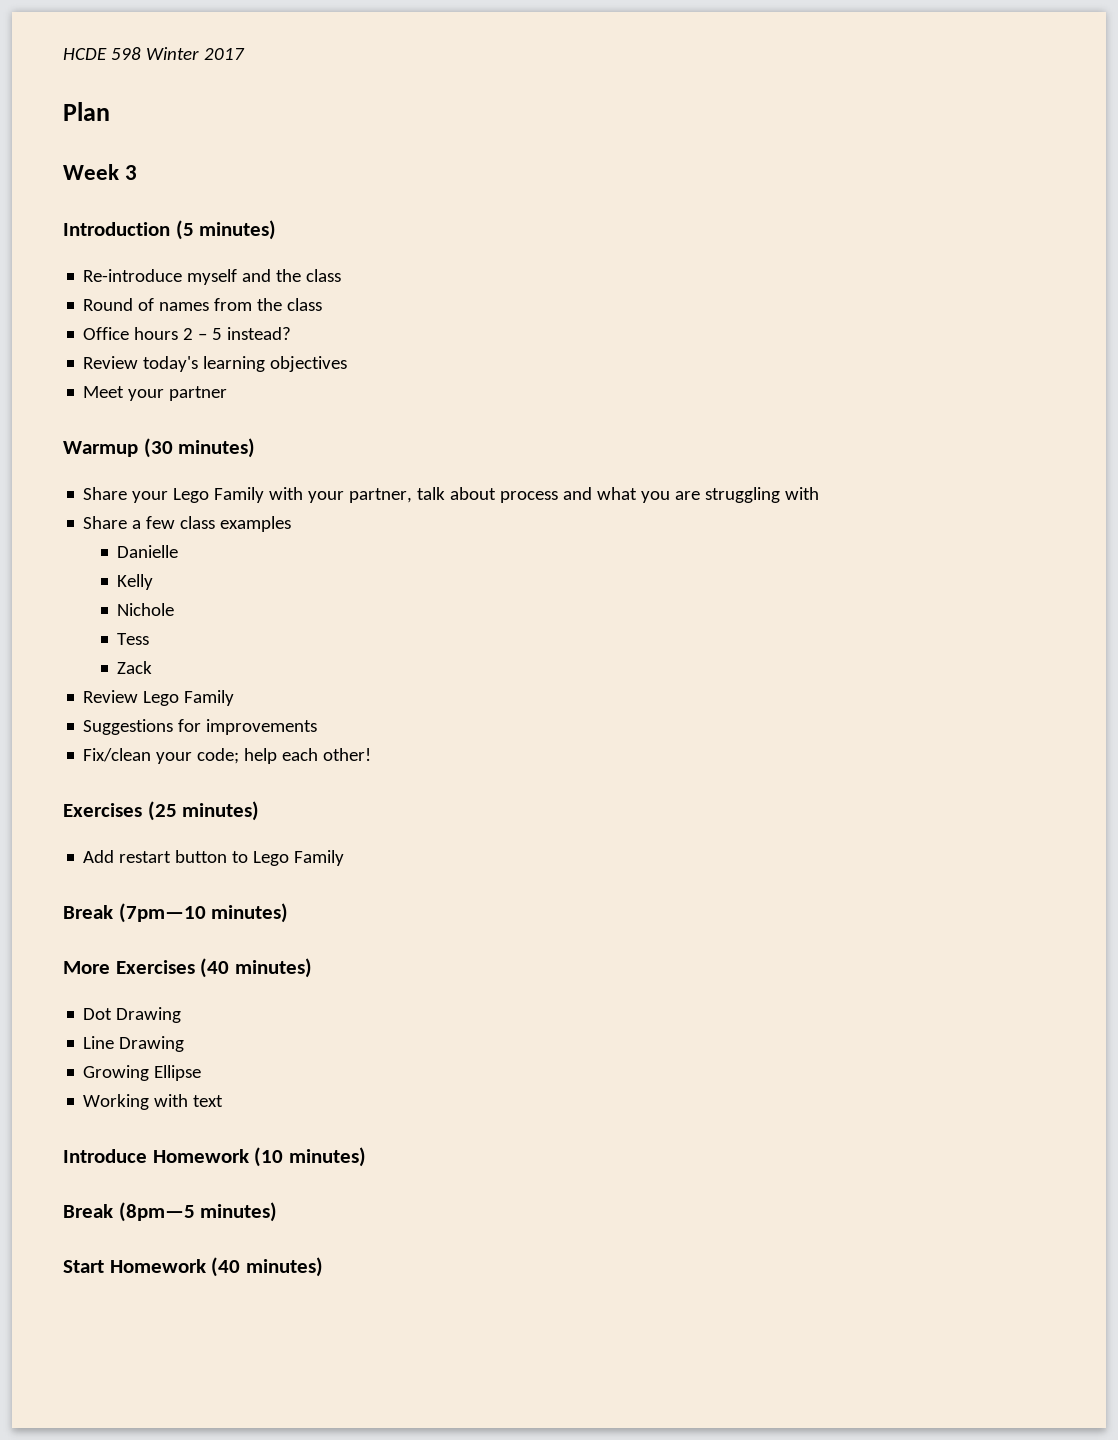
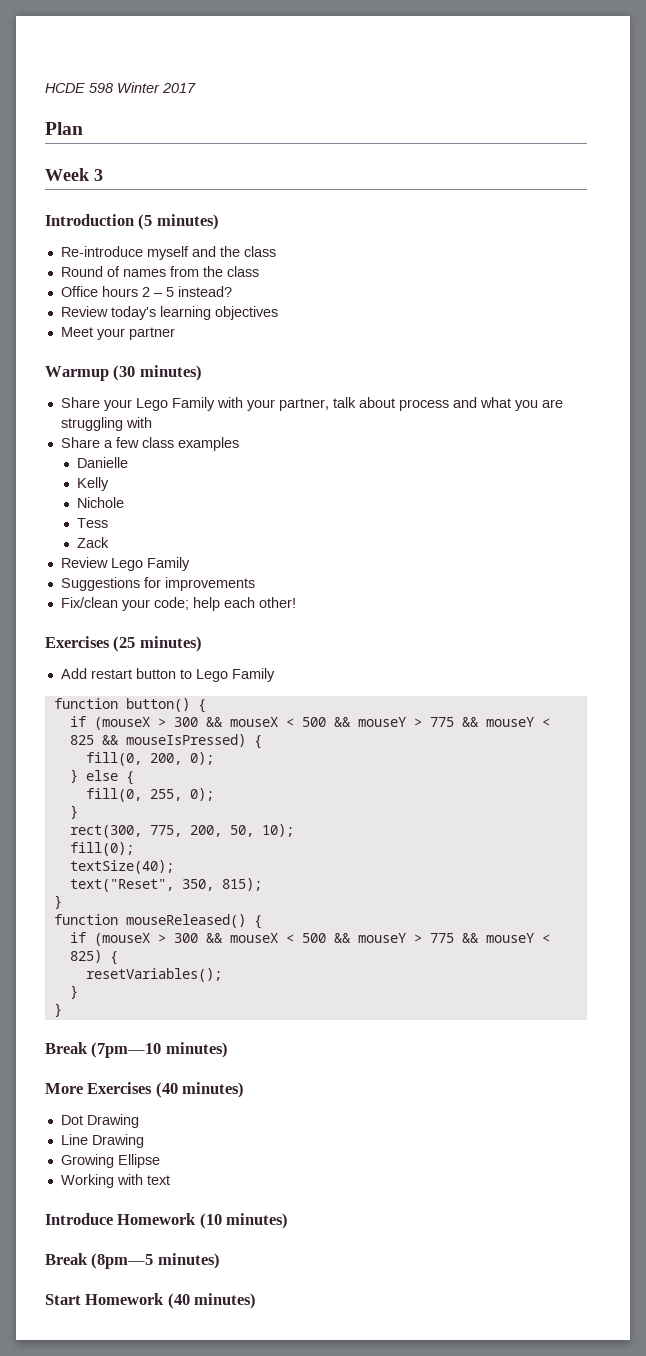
+ function button() {
+ if (mouseX > 300 && mouseX < 500 && mouseY > 775 && mouseY < 825 && mouseIsPressed) {
+ fill(0, 200, 0);
+ } else {
+ fill(0, 255, 0);
+ }
+ rect(300, 775, 200, 50, 10);
+ fill(0);
+ textSize(40);
+ text("Reset", 350, 815);
+ }
+ function mouseReleased() {
+ if (mouseX > 300 && mouseX < 500 && mouseY > 775 && mouseY < 825) {
+ resetVariables();
+ }
+ }

